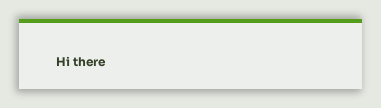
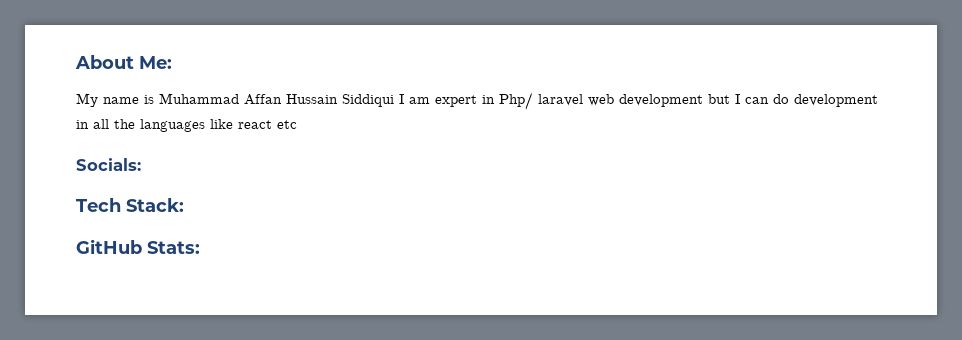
- Hi there
+ About Me:
+ My name is Muhammad Affan Hussain Siddiqui I am expert in Php/ laravel web development but I can do development in all the languages like react etc
+ Socials:
+ Tech Stack:
+ GitHub Stats:

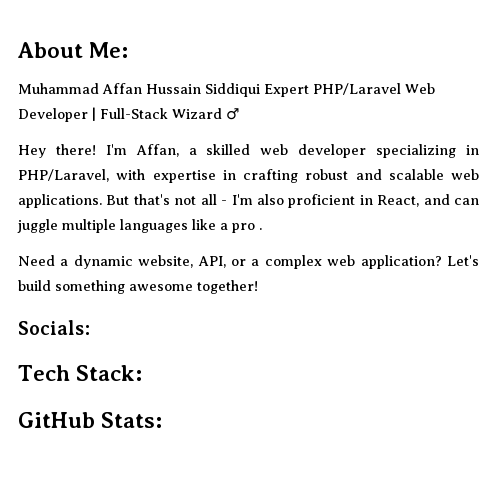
- My name is Muhammad Affan Hussain Siddiqui I am expert in Php/ laravel web development but I can do development in all the languages like react etc
+ Muhammad Affan Hussain Siddiqui Expert PHP/Laravel Web Developer | Full-Stack Wizard ♂
+ Hey there! I'm Affan, a skilled web developer specializing in PHP/Laravel, with expertise in crafting robust and scalable web applications. But that's not all - I'm also proficient in React, and can juggle multiple languages like a pro .
+ Need a dynamic website, API, or a complex web application? Let's build something awesome together!

